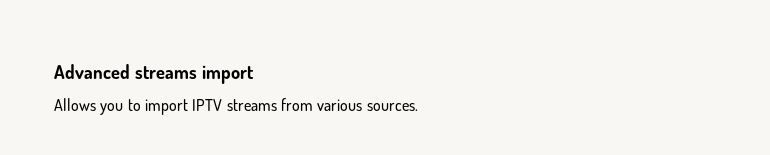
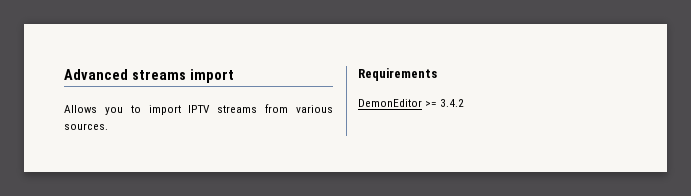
+ Requirements
+ DemonEditor >= 3.4.2

